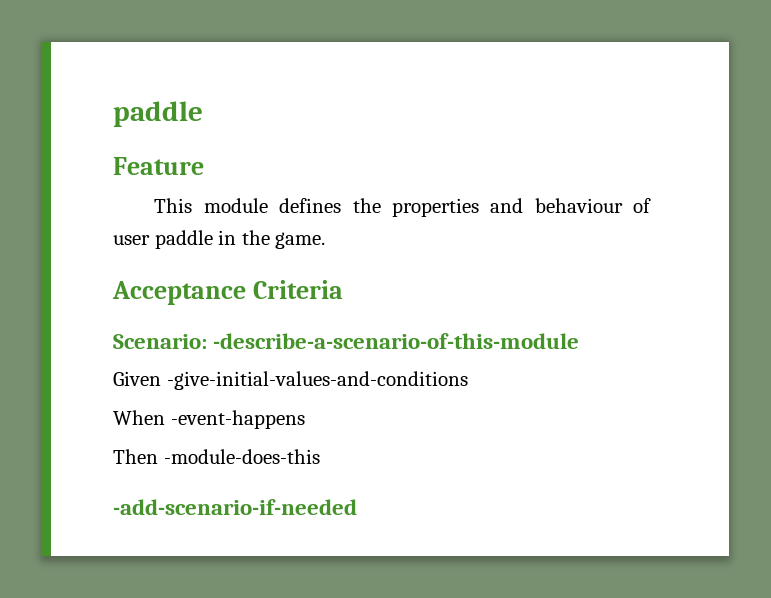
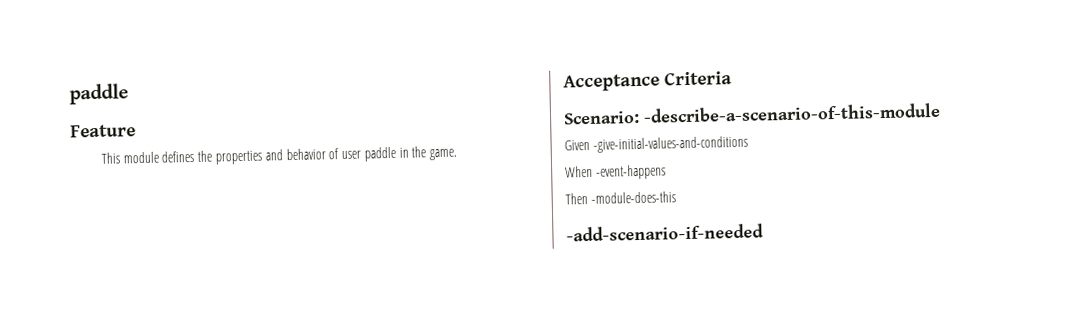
- This module defines the properties and behaviour of user paddle in the game.
+ This module defines the properties and behavior of user paddle in the game.

